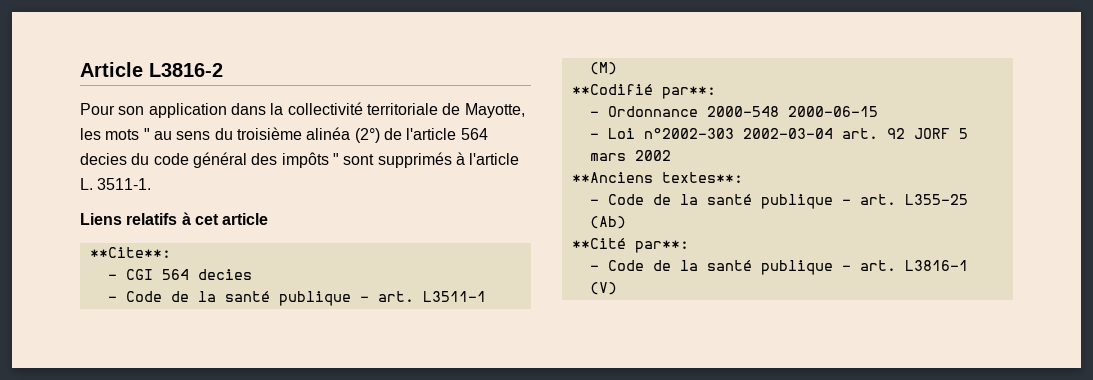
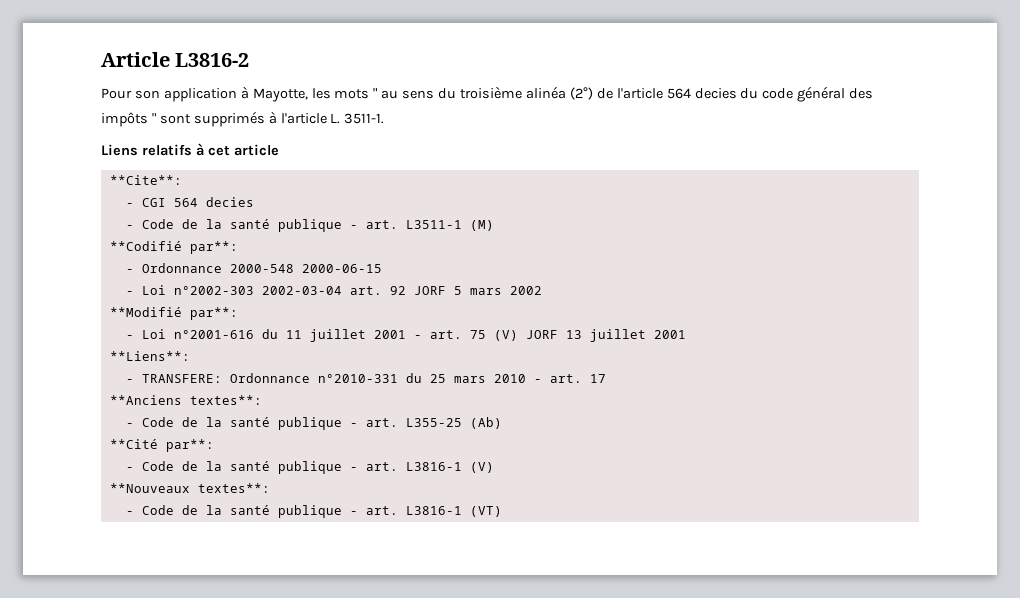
- Pour son application dans la collectivité territoriale de Mayotte, les mots " au sens du troisième alinéa (2°) de l'article 564 decies du code général des impôts " sont supprimés à l'article L. 3511-1.
+ Pour son application à Mayotte, les mots " au sens du troisième alinéa (2°) de l'article 564 decies du code général des impôts " sont supprimés à l'article L. 3511-1.
+ **Modifié par**:
+ - Loi n°2001-616 du 11 juillet 2001 - art. 75 (V) JORF 13 juillet 2001
+ **Liens**:
+ - TRANSFERE: Ordonnance n°2010-331 du 25 mars 2010 - art. 17
+ **Nouveaux textes**:
+ - Code de la santé publique - art. L3816-1 (VT)

